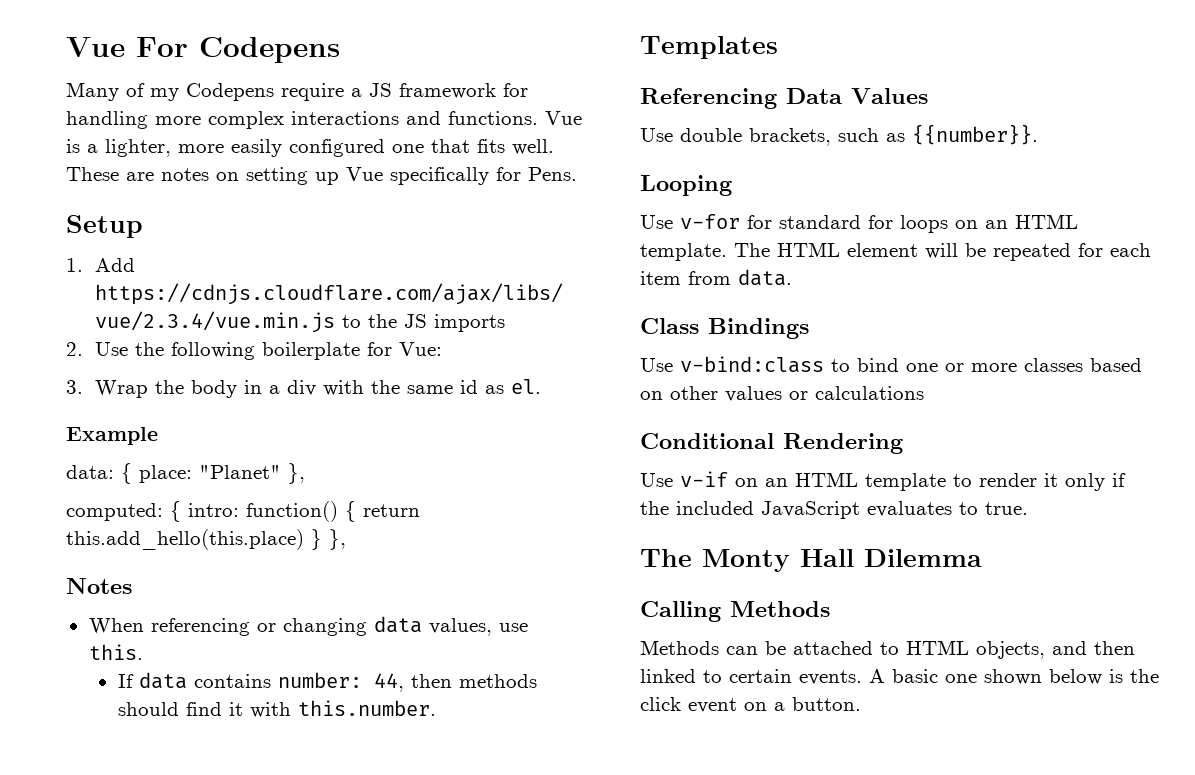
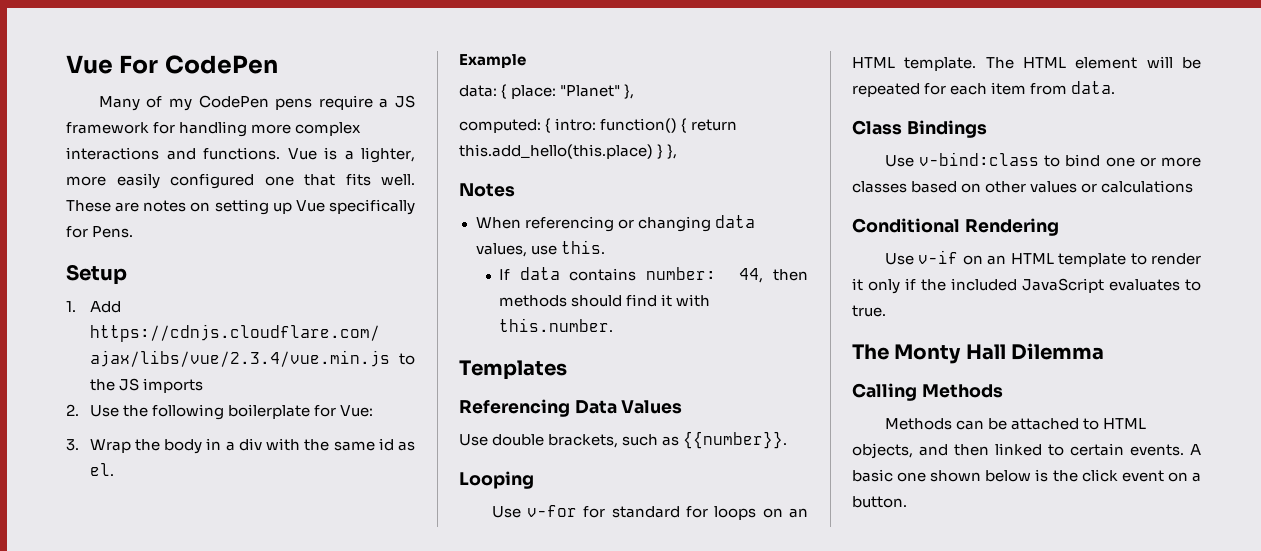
- Vue For Codepens
+ Vue For CodePen
- Many of my Codepens require a JS framework for handling more complex interactions and functions.
+ Many of my CodePen pens require a JS framework for handling more complex interactions and functions.

